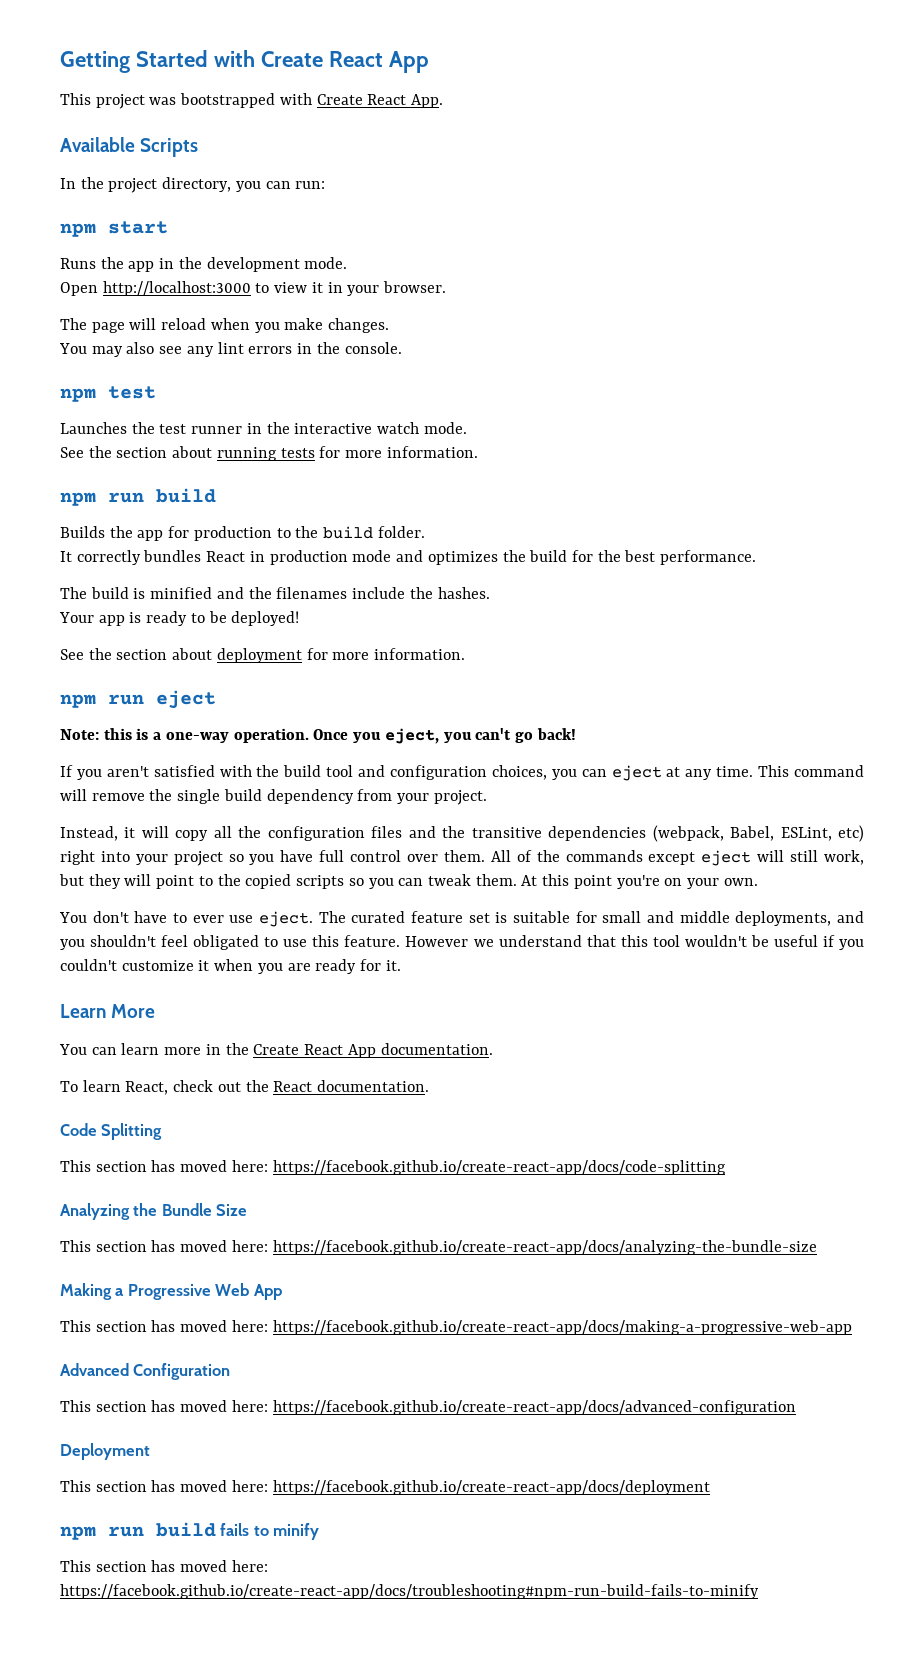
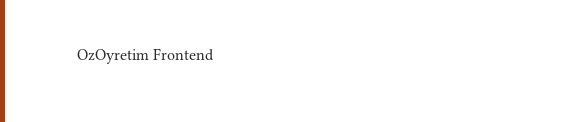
- Getting Started with Create React App
- This project was bootstrapped with Create React App.
- Available Scripts
- In the project directory, you can run:
- npm start
- Runs the app in the development mode.
- Open http://localhost:3000 to view it in your browser.
- The page will reload when you make changes.
- You may also see any lint errors in the console.
- npm test
- Launches the test runner in the interactive watch mode.
- See the section about running tests for more information.
- npm run build
- Builds the app for production to the build folder.
- It correctly bundles React in production mode and optimizes the build for the best performance.
- The build is minified and the filenames include the hashes.
- Your app is ready to be deployed!
- See the section about deployment for more information.
- npm run eject
- Note: this is a one-way operation. Once you eject, you can't go back!
- If you aren't satisfied with the build tool and configuration choices, you can eject at any time. This command will remove the single build dependency from your project.
- Instead, it will copy all the configuration files and the transitive dependencies (webpack, Babel, ESLint, etc) right into your project so you have full control over them. All of the commands except eject will still work, but they will point to the copied scripts so you can tweak them. At this point you're on your own.
- You don't have to ever use eject. The curated feature set is suitable for small and middle deployments, and you shouldn't feel obligated to use this feature. However we understand that this tool wouldn't be useful if you couldn't customize it when you are ready for it.
- Learn More
- You can learn more in the Create React App documentation.
- To learn React, check out the React documentation.
- Code Splitting
- This section has moved here: https://facebook.github.io/create-react-app/docs/code-splitting
- Analyzing the Bundle Size
- This section has moved here: https://facebook.github.io/create-react-app/docs/analyzing-the-bundle-size
- Making a Progressive Web App
- This section has moved here: https://facebook.github.io/create-react-app/docs/making-a-progressive-web-app
- Advanced Configuration
- This section has moved here: https://facebook.github.io/create-react-app/docs/advanced-configuration
- Deployment
- This section has moved here: https://facebook.github.io/create-react-app/docs/deployment
- npm run build fails to minify
- This section has moved here: https://facebook.github.io/create-react-app/docs/troubleshooting#npm-run-build-fails-to-minify
+ OzOyretim Frontend

